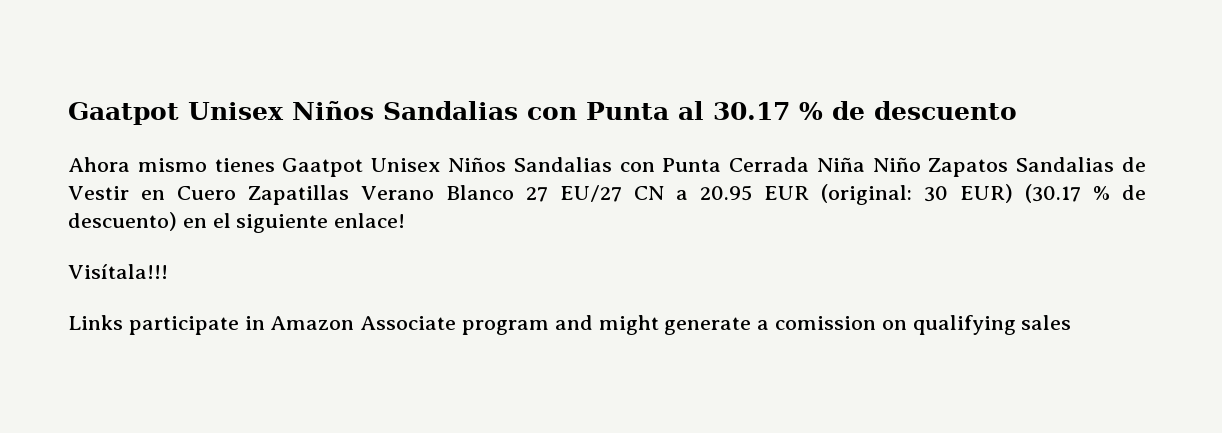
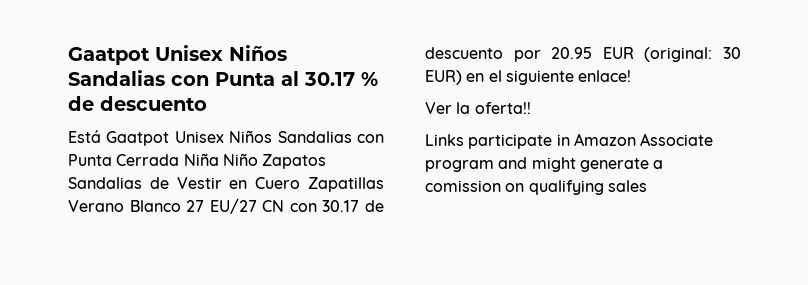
- Ahora mismo tienes Gaatpot Unisex Niños Sandalias con Punta Cerrada Niña Niño Zapatos Sandalias de Vestir en Cuero Zapatillas Verano Blanco 27 EU/27 CN a 20.95 EUR (original: 30 EUR) (30.17 % de descuento) en el siguiente enlace!
+ Está Gaatpot Unisex Niños Sandalias con Punta Cerrada Niña Niño Zapatos Sandalias de Vestir en Cuero Zapatillas Verano Blanco 27 EU/27 CN con 30.17 de descuento por 20.95 EUR (original: 30 EUR) en el siguiente enlace!
- Visítala!!!
+ Ver la oferta!!

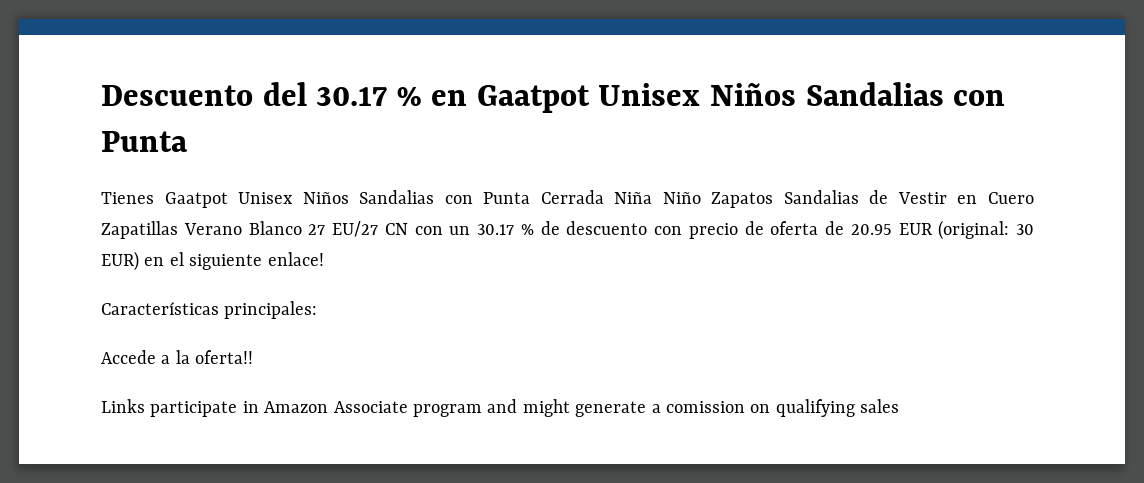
- Gaatpot Unisex Niños Sandalias con Punta al 30.17 % de descuento
- Está Gaatpot Unisex Niños Sandalias con Punta Cerrada Niña Niño Zapatos Sandalias de Vestir en Cuero Zapatillas Verano Blanco 27 EU/27 CN con 30.17 de descuento por 20.95 EUR (original: 30 EUR) en el siguiente enlace!
+ Descuento del 30.17 % en Gaatpot Unisex Niños Sandalias con Punta
+ Tienes Gaatpot Unisex Niños Sandalias con Punta Cerrada Niña Niño Zapatos Sandalias de Vestir en Cuero Zapatillas Verano Blanco 27 EU/27 CN con un 30.17 % de descuento con precio de oferta de 20.95 EUR (original: 30 EUR) en el siguiente enlace!
- Ver la oferta!!
+ Características principales:
+ Accede a la oferta!!

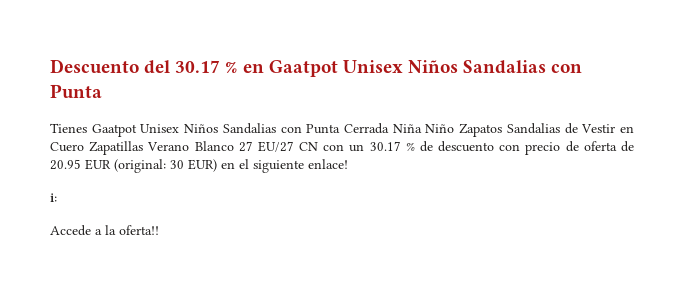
- Características principales:
+ ℹ:
- Links participate in Amazon Associate program and might generate a comission on qualifying sales

